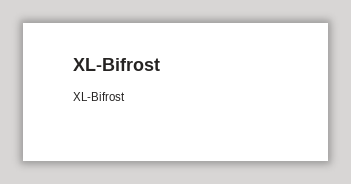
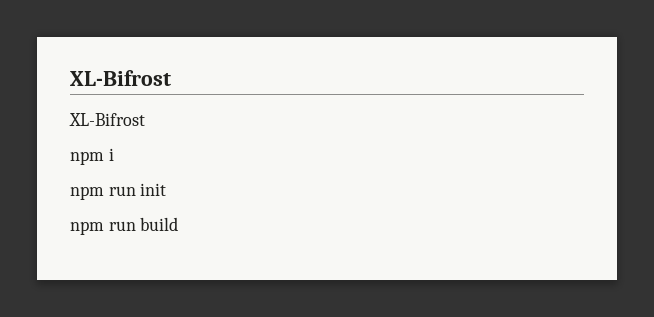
+ npm i
+ npm run init
+ npm run build

